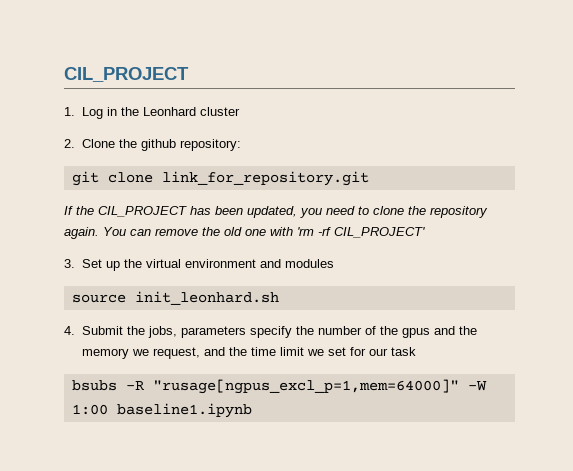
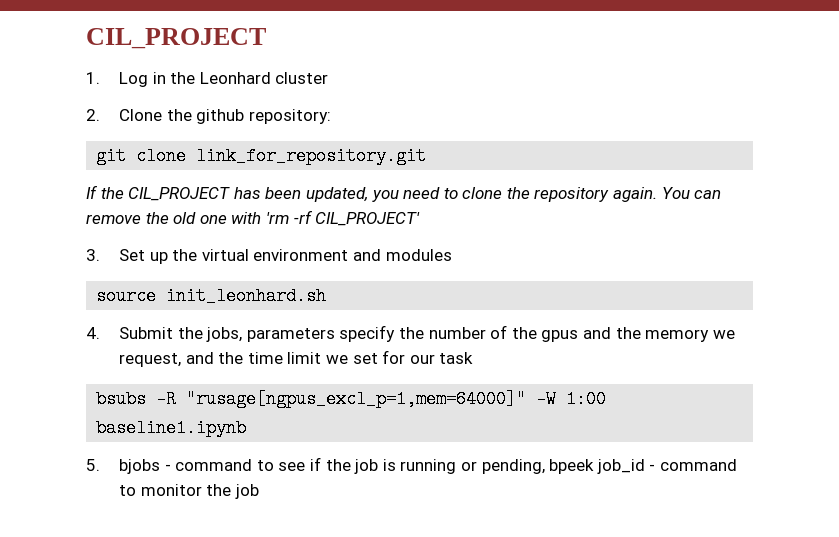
+ 5. bjobs - command to see if the job is running or pending, bpeek job_id - command to monitor the job

